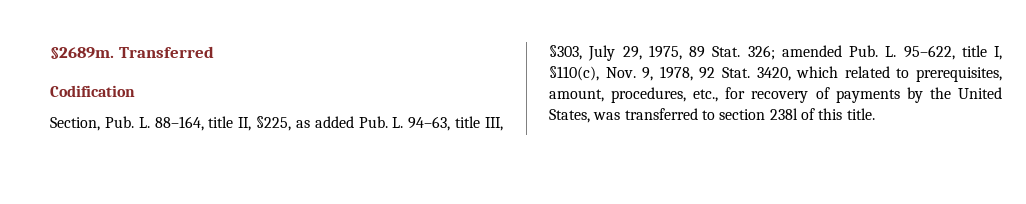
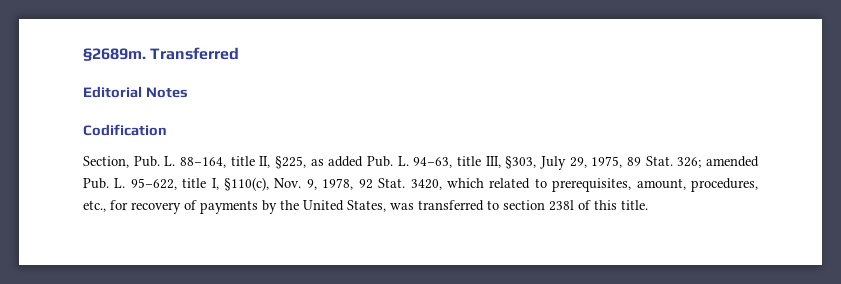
+ Editorial Notes

